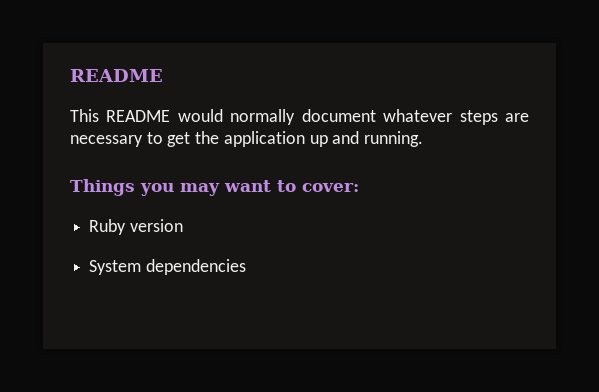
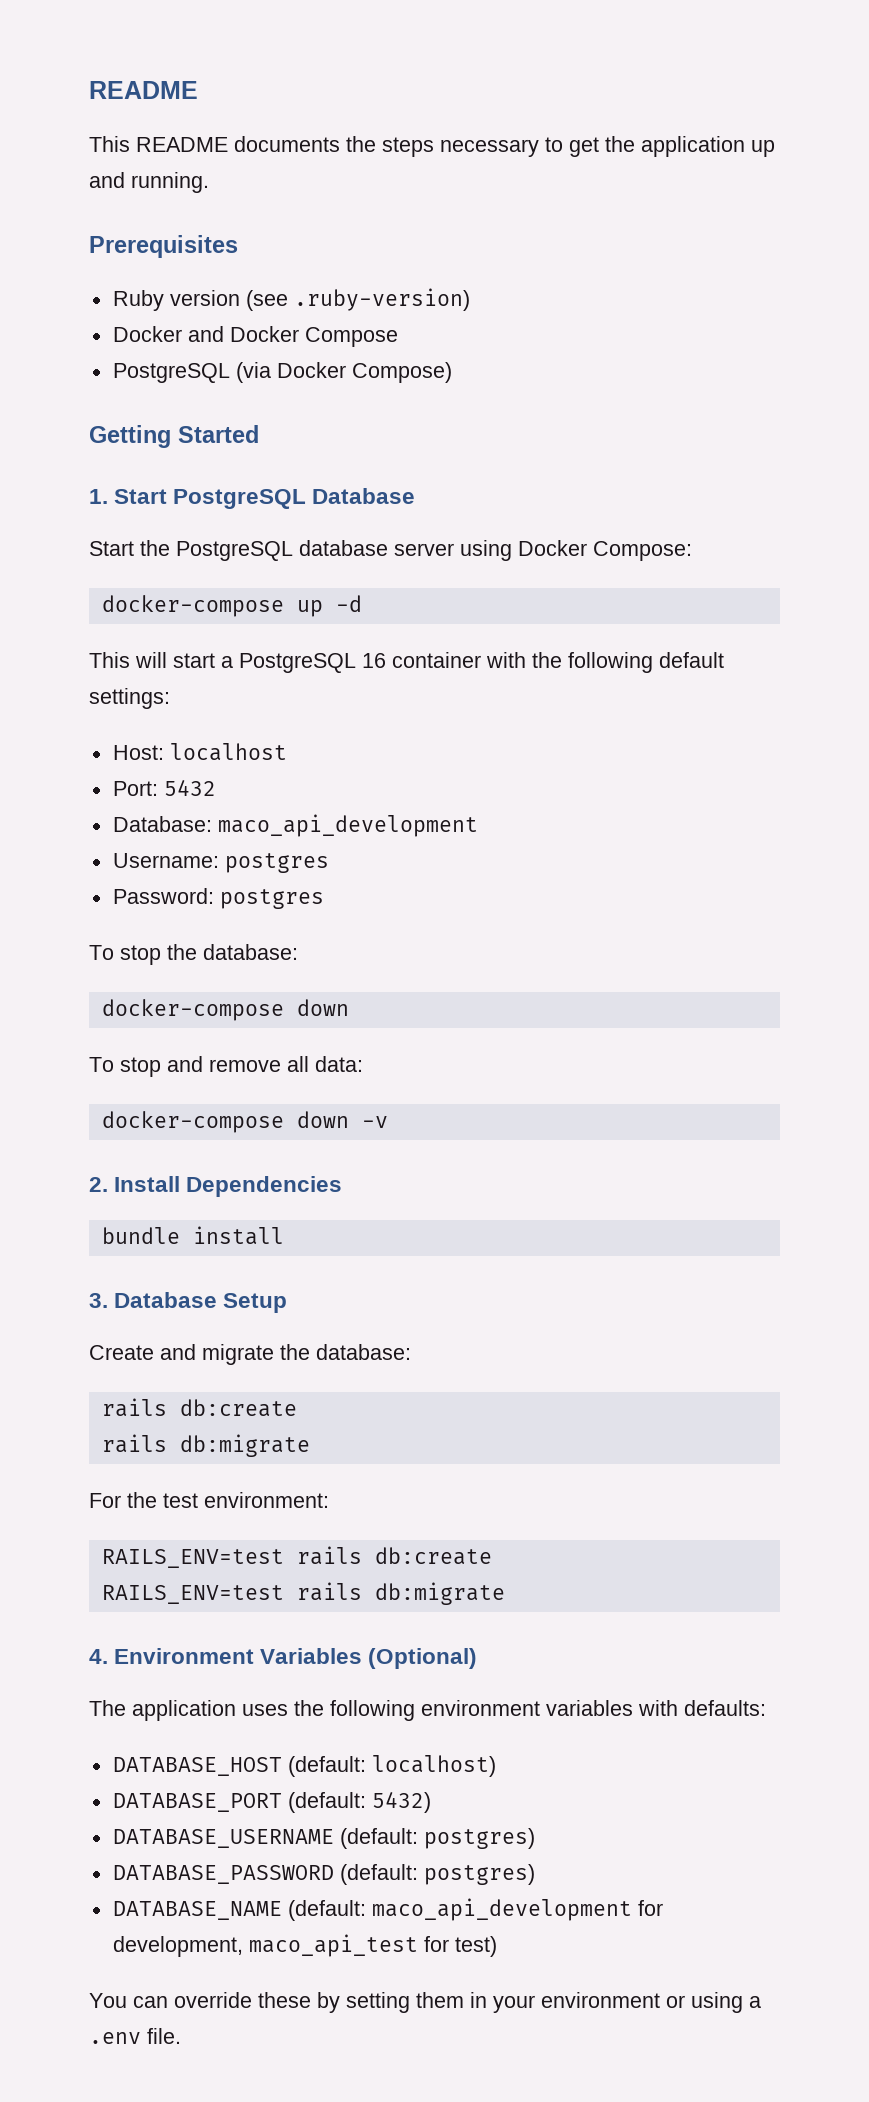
- This README would normally document whatever steps are necessary to get the application up and running.
+ This README documents the steps necessary to get the application up and running.
- Things you may want to cover:
- Ruby version
- System dependencies
+ Prerequisites
+ Ruby version (see .ruby-version)
+ Docker and Docker Compose
+ PostgreSQL (via Docker Compose)
+ Getting Started
+ 1. Start PostgreSQL Database
+ Start the PostgreSQL database server using Docker Compose:
+ docker-compose up -d
+ This will start a PostgreSQL 16 container with the following default settings:
+ Host: localhost
+ Port: 5432
+ Database: maco_api_development
+ Username: postgres
+ Password: postgres
+ To stop the database:
+ docker-compose down
+ To stop and remove all data:
+ docker-compose down -v
+ 2. Install Dependencies
+ bundle install
+ 3. Database Setup
+ Create and migrate the database:
+ rails db:create
+ rails db:migrate
+ For the test environment:
+ RAILS_ENV=test rails db:create
+ RAILS_ENV=test rails db:migrate
+ 4. Environment Variables (Optional)
+ The application uses the following environment variables with defaults:
+ DATABASE_HOST (default: localhost)
+ DATABASE_PORT (default: 5432)
+ DATABASE_USERNAME (default: postgres)
+ DATABASE_PASSWORD (default: postgres)
+ DATABASE_NAME (default: maco_api_development for development, maco_api_test for test)
+ You can override these by setting them in your environment or using a .env file.

